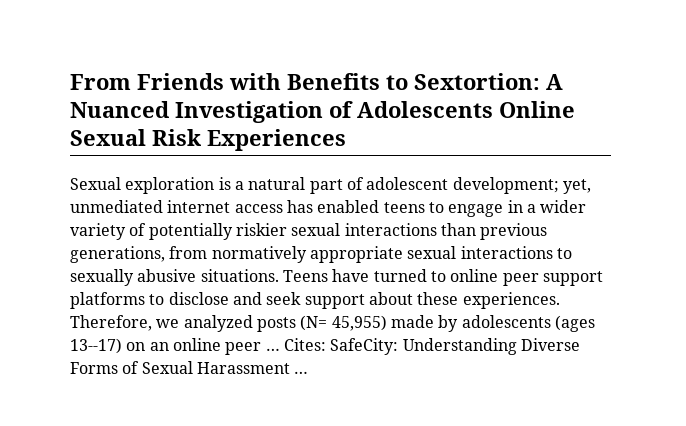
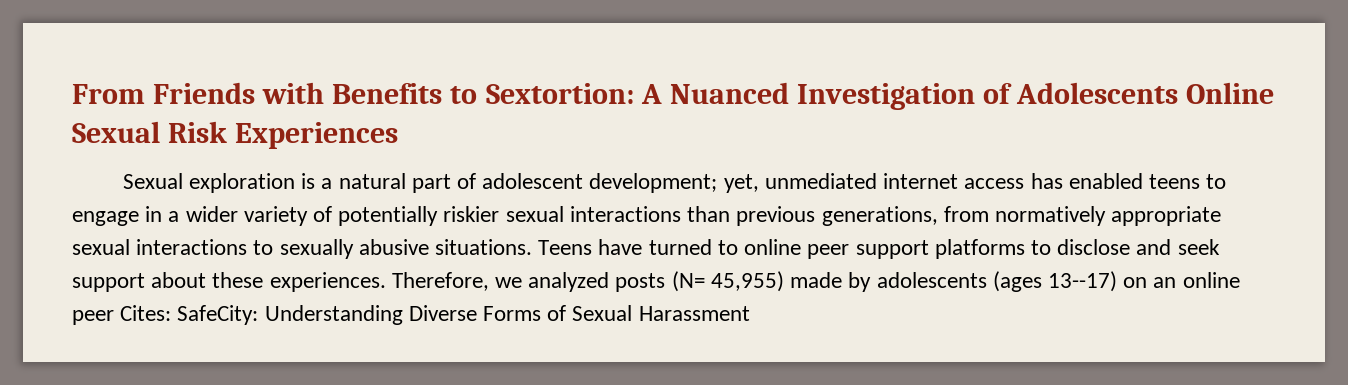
- Therefore, we analyzed posts (N= 45,955) made by adolescents (ages 13--17) on an online peer … Cites: SafeCity: Understanding Diverse Forms of Sexual Harassment …
+ Therefore, we analyzed posts (N= 45,955) made by adolescents (ages 13--17) on an online peer Cites: SafeCity: Understanding Diverse Forms of Sexual Harassment

